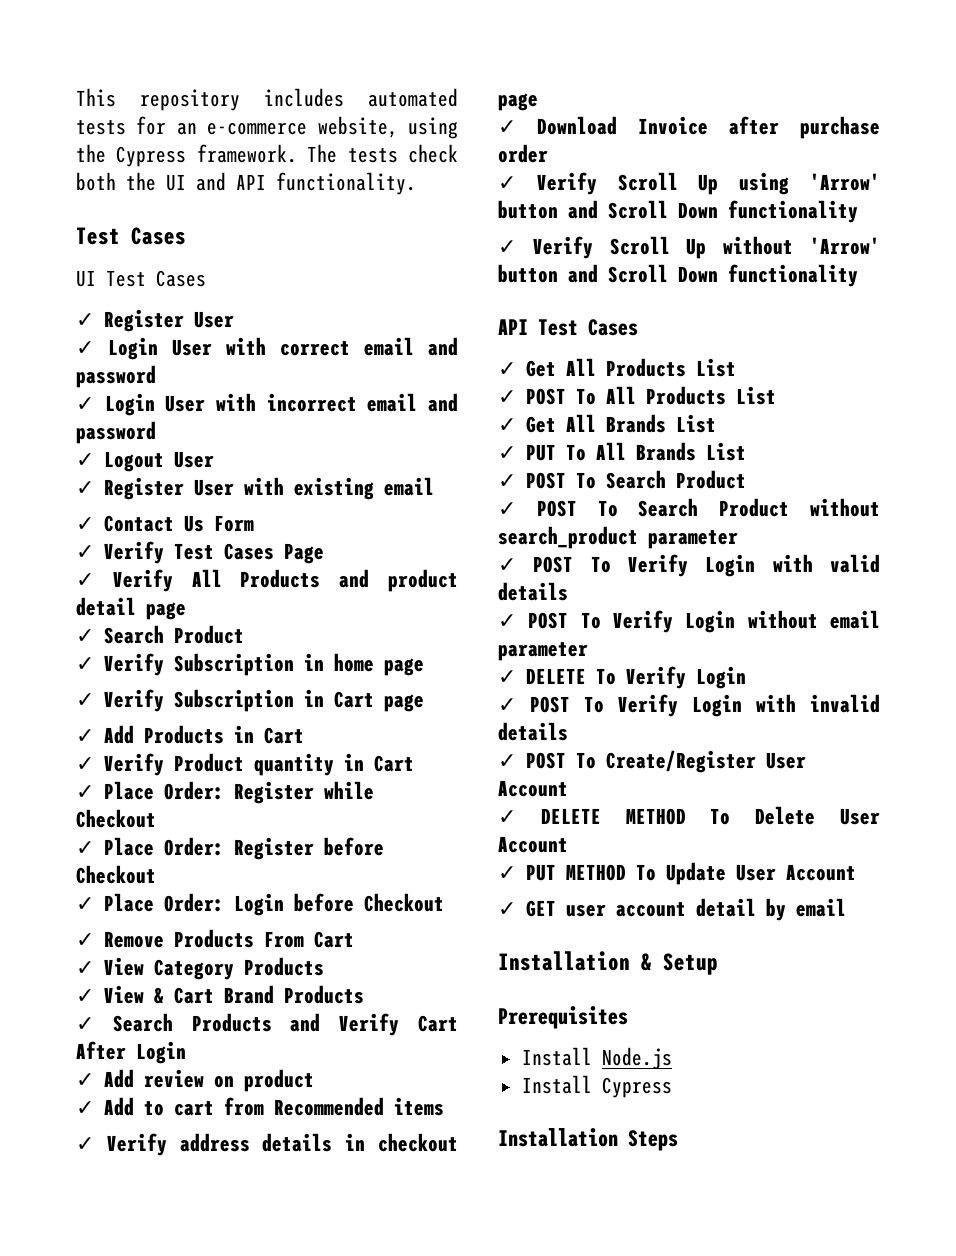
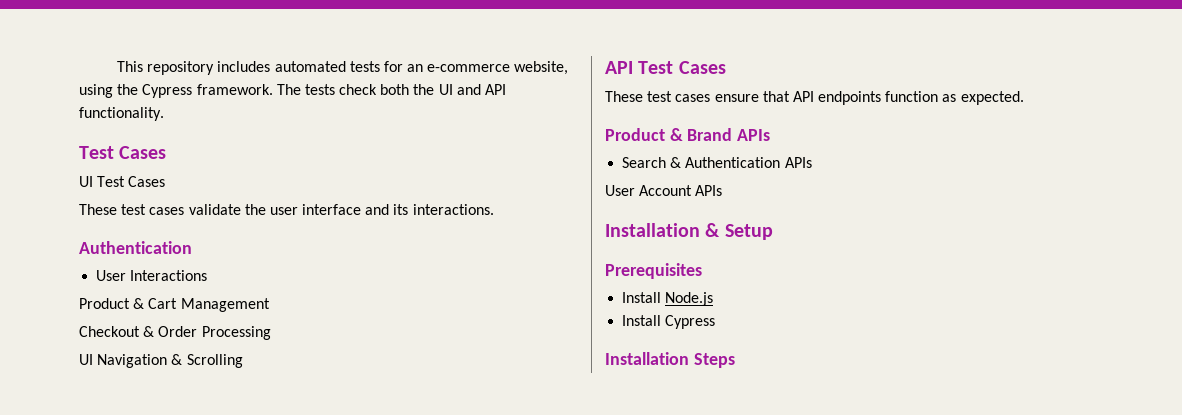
  UI Test Cases
- ✓ Register User
- ✓ Login User with correct email and password
- ✓ Login User with incorrect email and password
- ✓ Logout User
- ✓ Register User with existing email
- ✓ Contact Us Form
- ✓ Verify Test Cases Page
- ✓ Verify All Products and product detail page
- ✓ Search Product
- ✓ Verify Subscription in home page
- ✓ Verify Subscription in Cart page
- ✓ Add Products in Cart
- ✓ Verify Product quantity in Cart
- ✓ Place Order: Register while Checkout
- ✓ Place Order: Register before Checkout
- ✓ Place Order: Login before Checkout
- ✓ Remove Products From Cart
- ✓ View Category Products
- ✓ View & Cart Brand Products
- ✓ Search Products and Verify Cart After Login
- ✓ Add review on product
- ✓ Add to cart from Recommended items
- ✓ Verify address details in checkout page
- ✓ Download Invoice after purchase order
- ✓ Verify Scroll Up using 'Arrow' button and Scroll Down functionality
- ✓ Verify Scroll Up without 'Arrow' button and Scroll Down functionality
+ These test cases validate the user interface and its interactions.
+ Authentication
+ User Interactions
+ Product & Cart Management
+ Checkout & Order Processing
+ UI Navigation & Scrolling
  API Test Cases
- ✓ Get All Products List
- ✓ POST To All Products List
- ✓ Get All Brands List
- ✓ PUT To All Brands List
- ✓ POST To Search Product
- ✓ POST To Search Product without search_product parameter
- ✓ POST To Verify Login with valid details
- ✓ POST To Verify Login without email parameter
- ✓ DELETE To Verify Login
- ✓ POST To Verify Login with invalid details
- ✓ POST To Create/Register User Account
- ✓ DELETE METHOD To Delete User Account
- ✓ PUT METHOD To Update User Account
- ✓ GET user account detail by email
+ These test cases ensure that API endpoints function as expected.
+ Product & Brand APIs
+ Search & Authentication APIs
+ User Account APIs

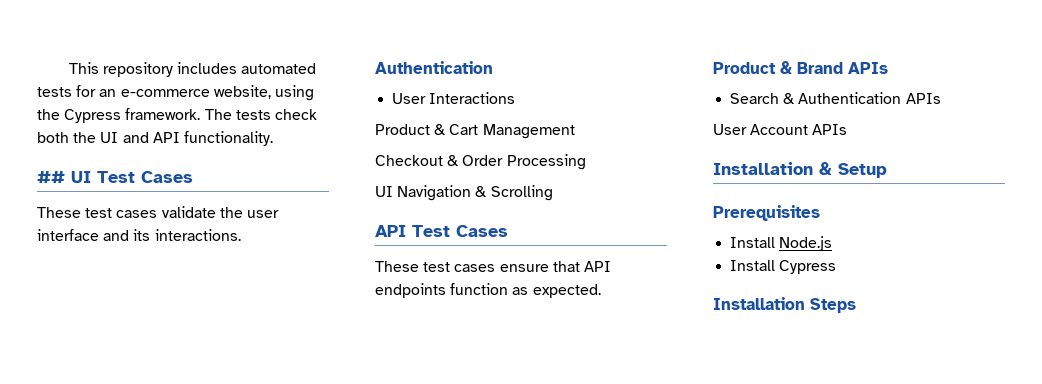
  The tests check both the UI and API functionality.
- Test Cases
- UI Test Cases
+ ## UI Test Cases

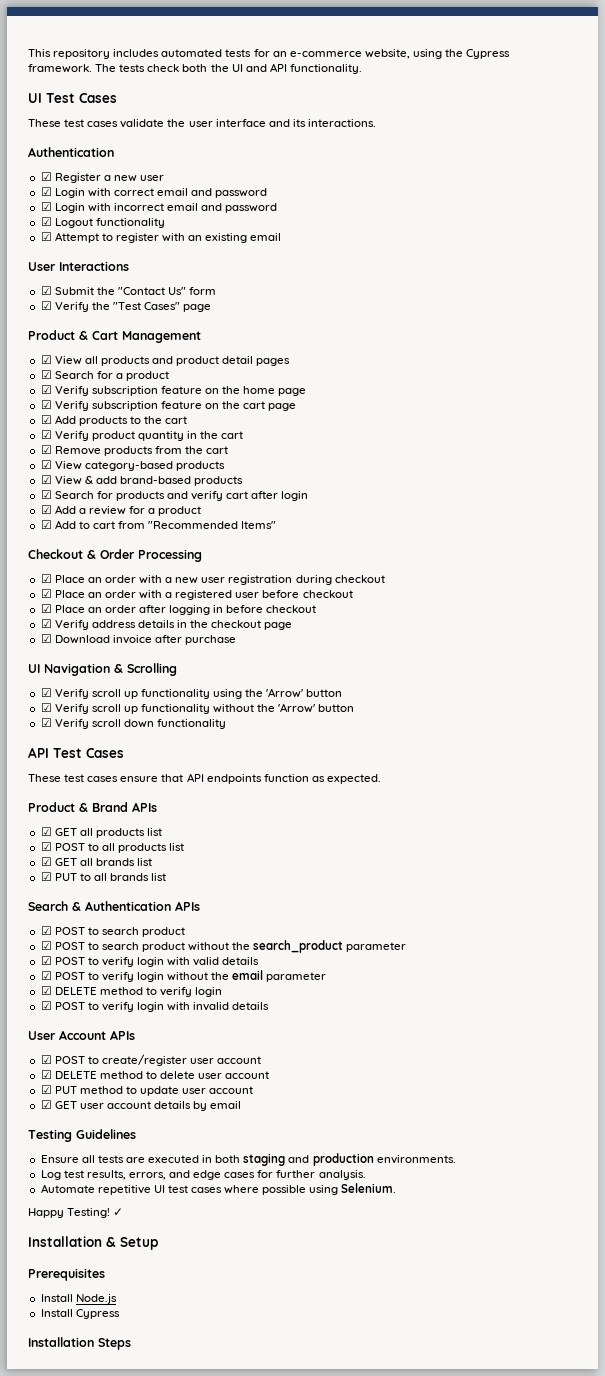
- ## UI Test Cases
+ UI Test Cases
+ ☑ Register a new user
+ ☑ Login with correct email and password
+ ☑ Login with incorrect email and password
+ ☑ Logout functionality
+ ☑ Attempt to register with an existing email
  User Interactions
+ ☑ Submit the "Contact Us" form
+ ☑ Verify the "Test Cases" page
  Product & Cart Management
+ ☑ View all products and product detail pages
+ ☑ Search for a product
+ ☑ Verify subscription feature on the home page
+ ☑ Verify subscription feature on the cart page
+ ☑ Add products to the cart
+ ☑ Verify product quantity in the cart
+ ☑ Remove products from the cart
+ ☑ View category-based products
+ ☑ View & add brand-based products
+ ☑ Search for products and verify cart after login
+ ☑ Add a review for a product
+ ☑ Add to cart from "Recommended Items"
  Checkout & Order Processing
+ ☑ Place an order with a new user registration during checkout
+ ☑ Place an order with a registered user before checkout
+ ☑ Place an order after logging in before checkout
+ ☑ Verify address details in the checkout page
+ ☑ Download invoice after purchase
  UI Navigation & Scrolling
+ ☑ Verify scroll up functionality using the 'Arrow' button
+ ☑ Verify scroll up functionality without the 'Arrow' button
+ ☑ Verify scroll down functionality
+ ☑ GET all products list
+ ☑ POST to all products list
+ ☑ GET all brands list
+ ☑ PUT to all brands list
  Search & Authentication APIs
+ ☑ POST to search product
+ ☑ POST to search product without the search_product parameter
+ ☑ POST to verify login with valid details
+ ☑ POST to verify login without the email parameter
+ ☑ DELETE method to verify login
+ ☑ POST to verify login with invalid details
  User Account APIs
+ ☑ POST to create/register user account
+ ☑ DELETE method to delete user account
+ ☑ PUT method to update user account
+ ☑ GET user account details by email
+ Testing Guidelines
+ Ensure all tests are executed in both staging and production environments.
+ Log test results, errors, and edge cases for further analysis.
+ Automate repetitive UI test cases where possible using Selenium.
+ Happy Testing! ✓

